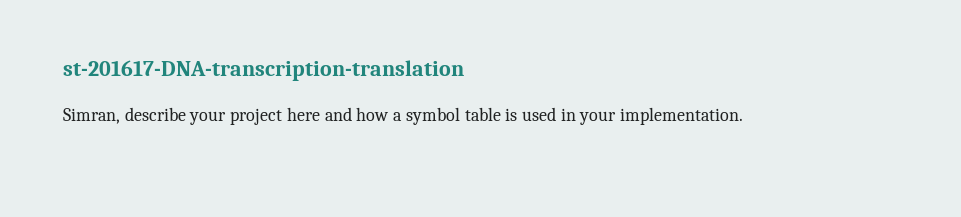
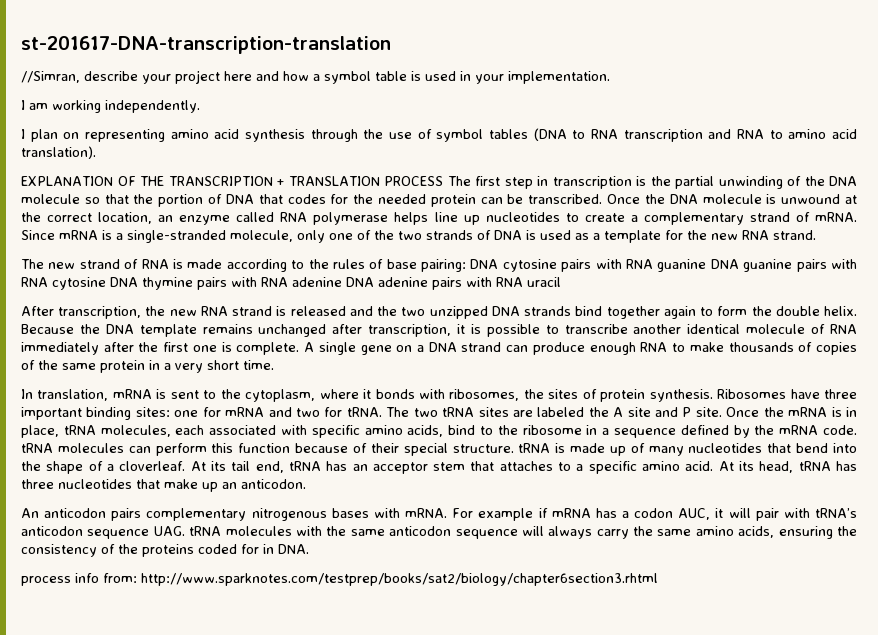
- Simran, describe your project here and how a symbol table is used in your implementation.
+ //Simran, describe your project here and how a symbol table is used in your implementation.
+ I am working independently.
+ I plan on representing amino acid synthesis through the use of symbol tables (DNA to RNA transcription and RNA to amino acid translation).
+ EXPLANATION OF THE TRANSCRIPTION + TRANSLATION PROCESS The first step in transcription is the partial unwinding of the DNA molecule so that the portion of DNA that codes for the needed protein can be transcribed. Once the DNA molecule is unwound at the correct location, an enzyme called RNA polymerase helps line up nucleotides to create a complementary strand of mRNA. Since mRNA is a single-stranded molecule, only one of the two strands of DNA is used as a template for the new RNA strand.
+ The new strand of RNA is made according to the rules of base pairing: DNA cytosine pairs with RNA guanine DNA guanine pairs with RNA cytosine DNA thymine pairs with RNA adenine DNA adenine pairs with RNA uracil
+ After transcription, the new RNA strand is released and the two unzipped DNA strands bind together again to form the double helix. Because the DNA template remains unchanged after transcription, it is possible to transcribe another identical molecule of RNA immediately after the first one is complete. A single gene on a DNA strand can produce enough RNA to make thousands of copies of the same protein in a very short time.
+ In translation, mRNA is sent to the cytoplasm, where it bonds with ribosomes, the sites of protein synthesis. Ribosomes have three important binding sites: one for mRNA and two for tRNA. The two tRNA sites are labeled the A site and P site. Once the mRNA is in place, tRNA molecules, each associated with specific amino acids, bind to the ribosome in a sequence defined by the mRNA code. tRNA molecules can perform this function because of their special structure. tRNA is made up of many nucleotides that bend into the shape of a cloverleaf. At its tail end, tRNA has an acceptor stem that attaches to a specific amino acid. At its head, tRNA has three nucleotides that make up an anticodon.
+ An anticodon pairs complementary nitrogenous bases with mRNA. For example if mRNA has a codon AUC, it will pair with tRNA’s anticodon sequence UAG. tRNA molecules with the same anticodon sequence will always carry the same amino acids, ensuring the consistency of the proteins coded for in DNA.
+ process info from: http://www.sparknotes.com/testprep/books/sat2/biology/chapter6section3.rhtml

